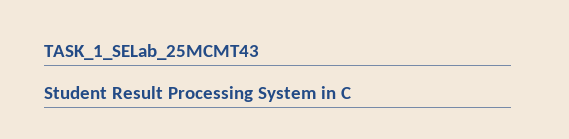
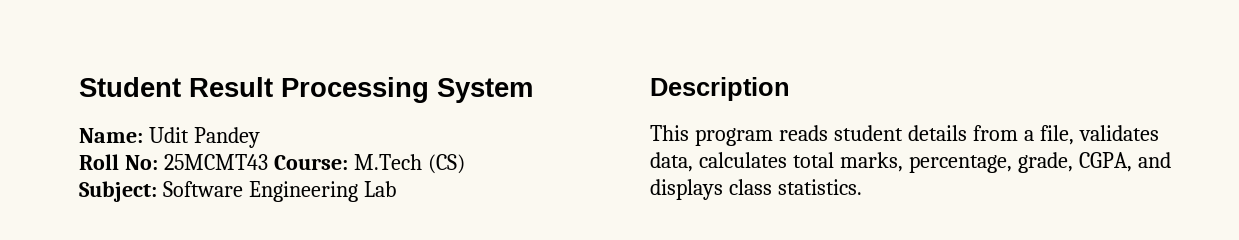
- TASK_1_SELab_25MCMT43
- Student Result Processing System in C
+ Student Result Processing System
+ Name: Udit Pandey
+ Roll No: 25MCMT43 Course: M.Tech (CS)
+ Subject: Software Engineering Lab
+ Description
+ This program reads student details from a file, validates data, calculates total marks, percentage, grade, CGPA, and displays class statistics.

